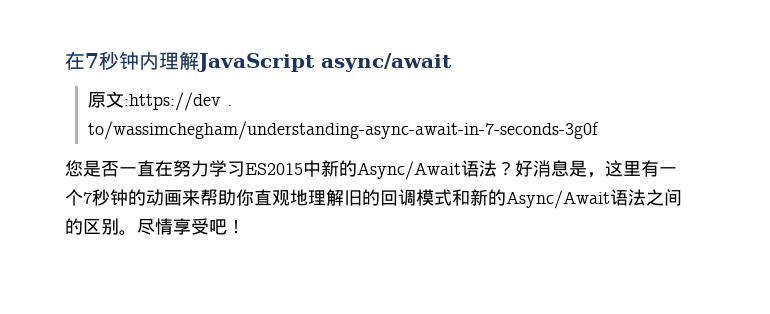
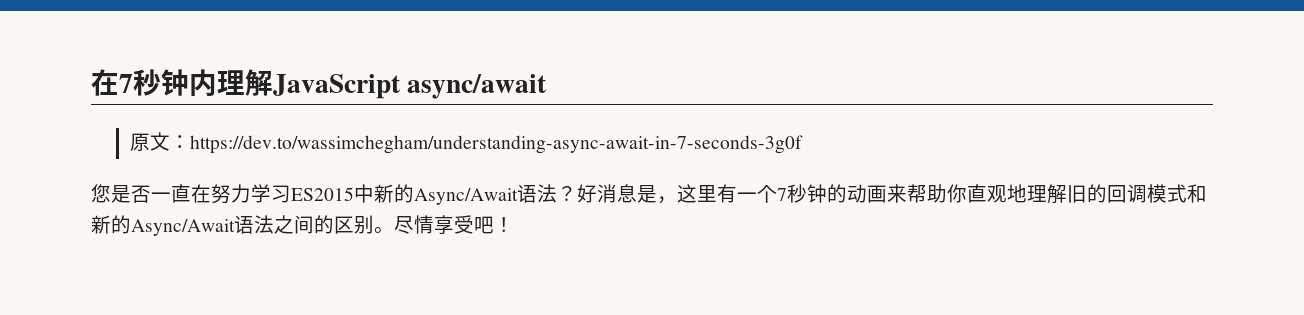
- 原文:https://dev . to/wassimchegham/understanding-async-await-in-7-seconds-3g0f
+ 原文：https://dev.to/wassimchegham/understanding-async-await-in-7-seconds-3g0f

